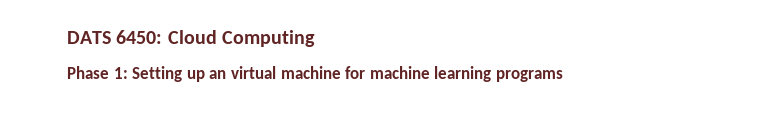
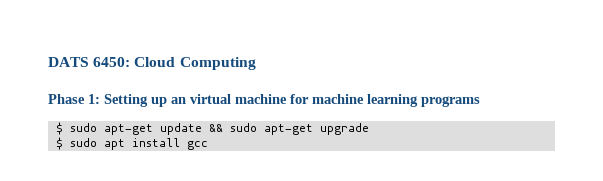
+ $ sudo apt-get update && sudo apt-get upgrade
+ $ sudo apt install gcc

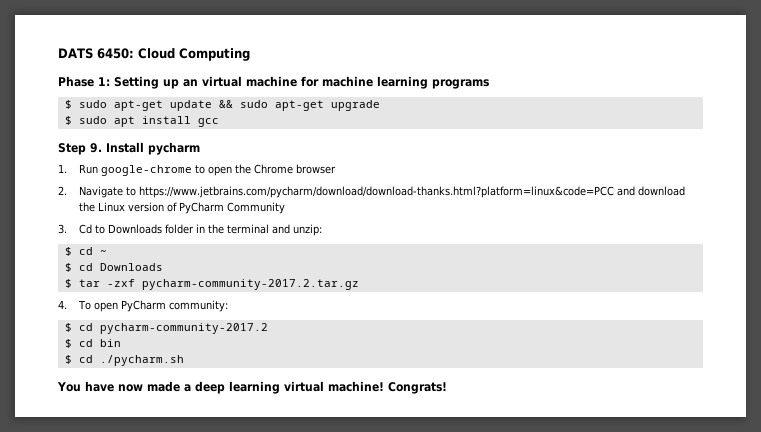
+ Step 9. Install pycharm
+ 1. Run google-chrome to open the Chrome browser
+ 2. Navigate to https://www.jetbrains.com/pycharm/download/download-thanks.html?platform=linux&code=PCC and download the Linux version of PyCharm Community
+ 3. Cd to Downloads folder in the terminal and unzip:
+ $ cd ~
+ $ cd Downloads
+ $ tar -zxf pycharm-community-2017.2.tar.gz
+ 4. To open PyCharm community:
+ $ cd pycharm-community-2017.2
+ $ cd bin
+ $ cd ./pycharm.sh
+ You have now made a deep learning virtual machine! Congrats!

